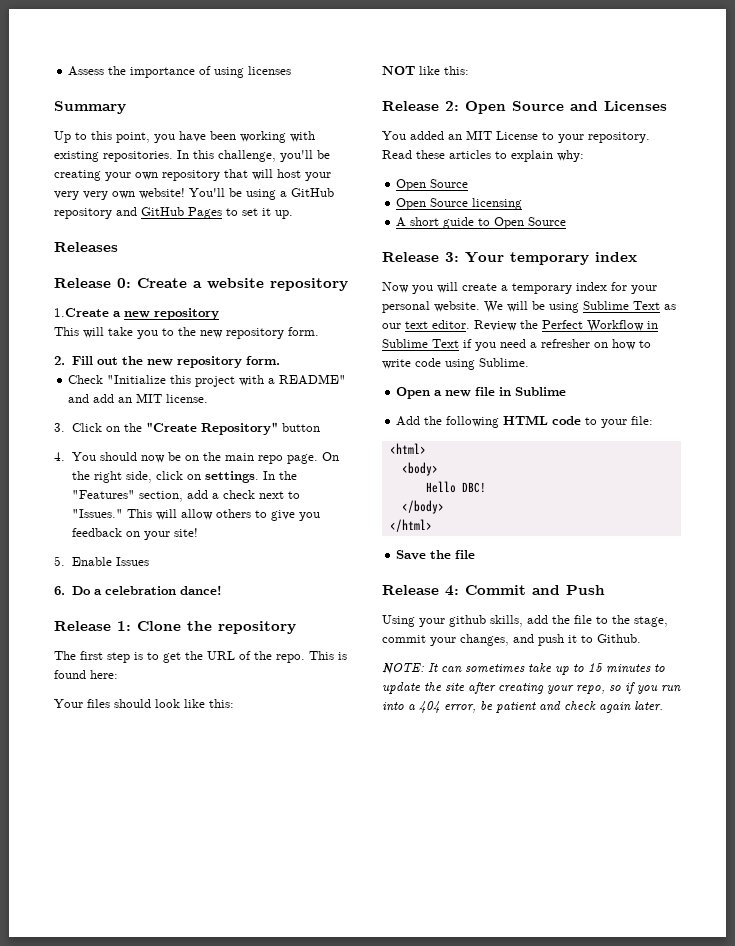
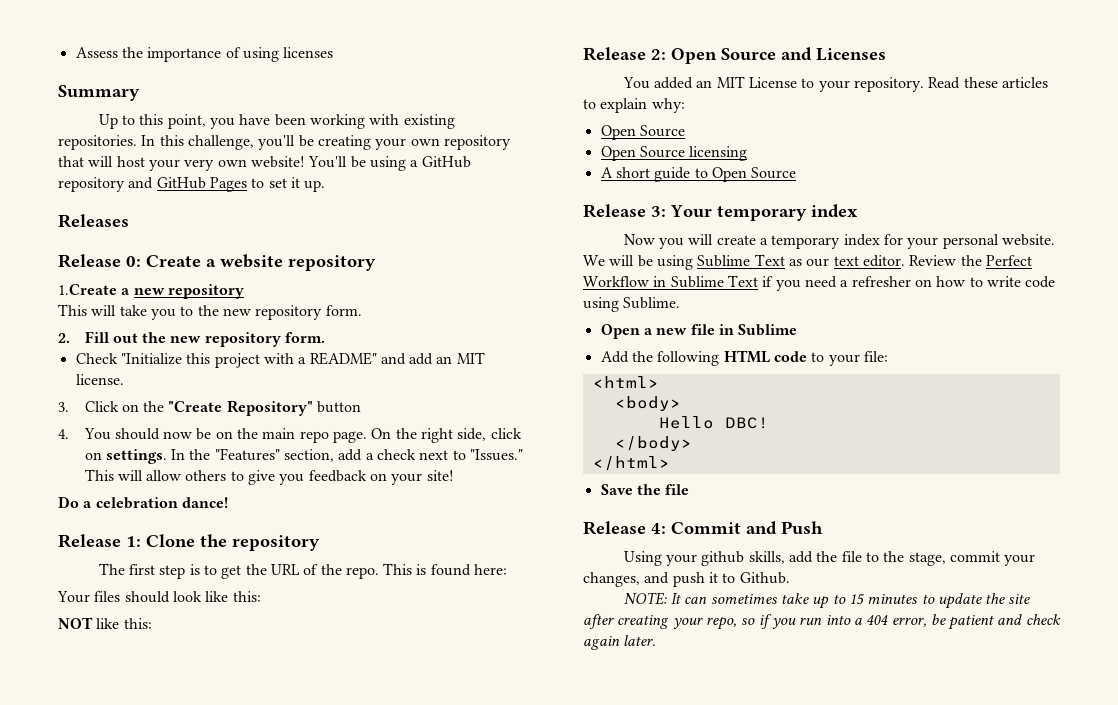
- In this challenge, you'll be creating your own repository that will host your very very own website!
+ In this challenge, you'll be creating your own repository that will host your very own website!
- 5. Enable Issues
- 6. Do a celebration dance!
+ Do a celebration dance!

